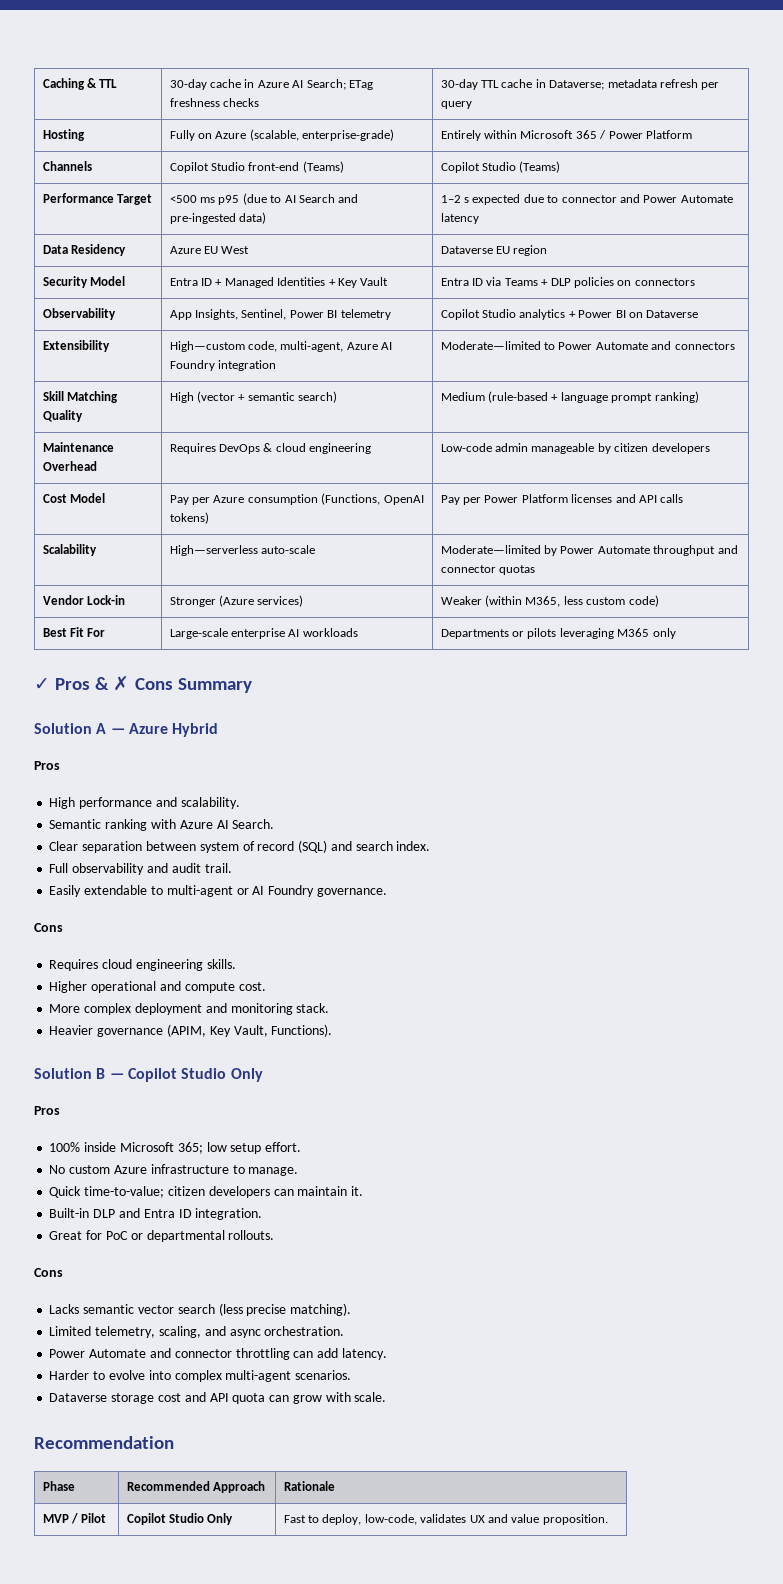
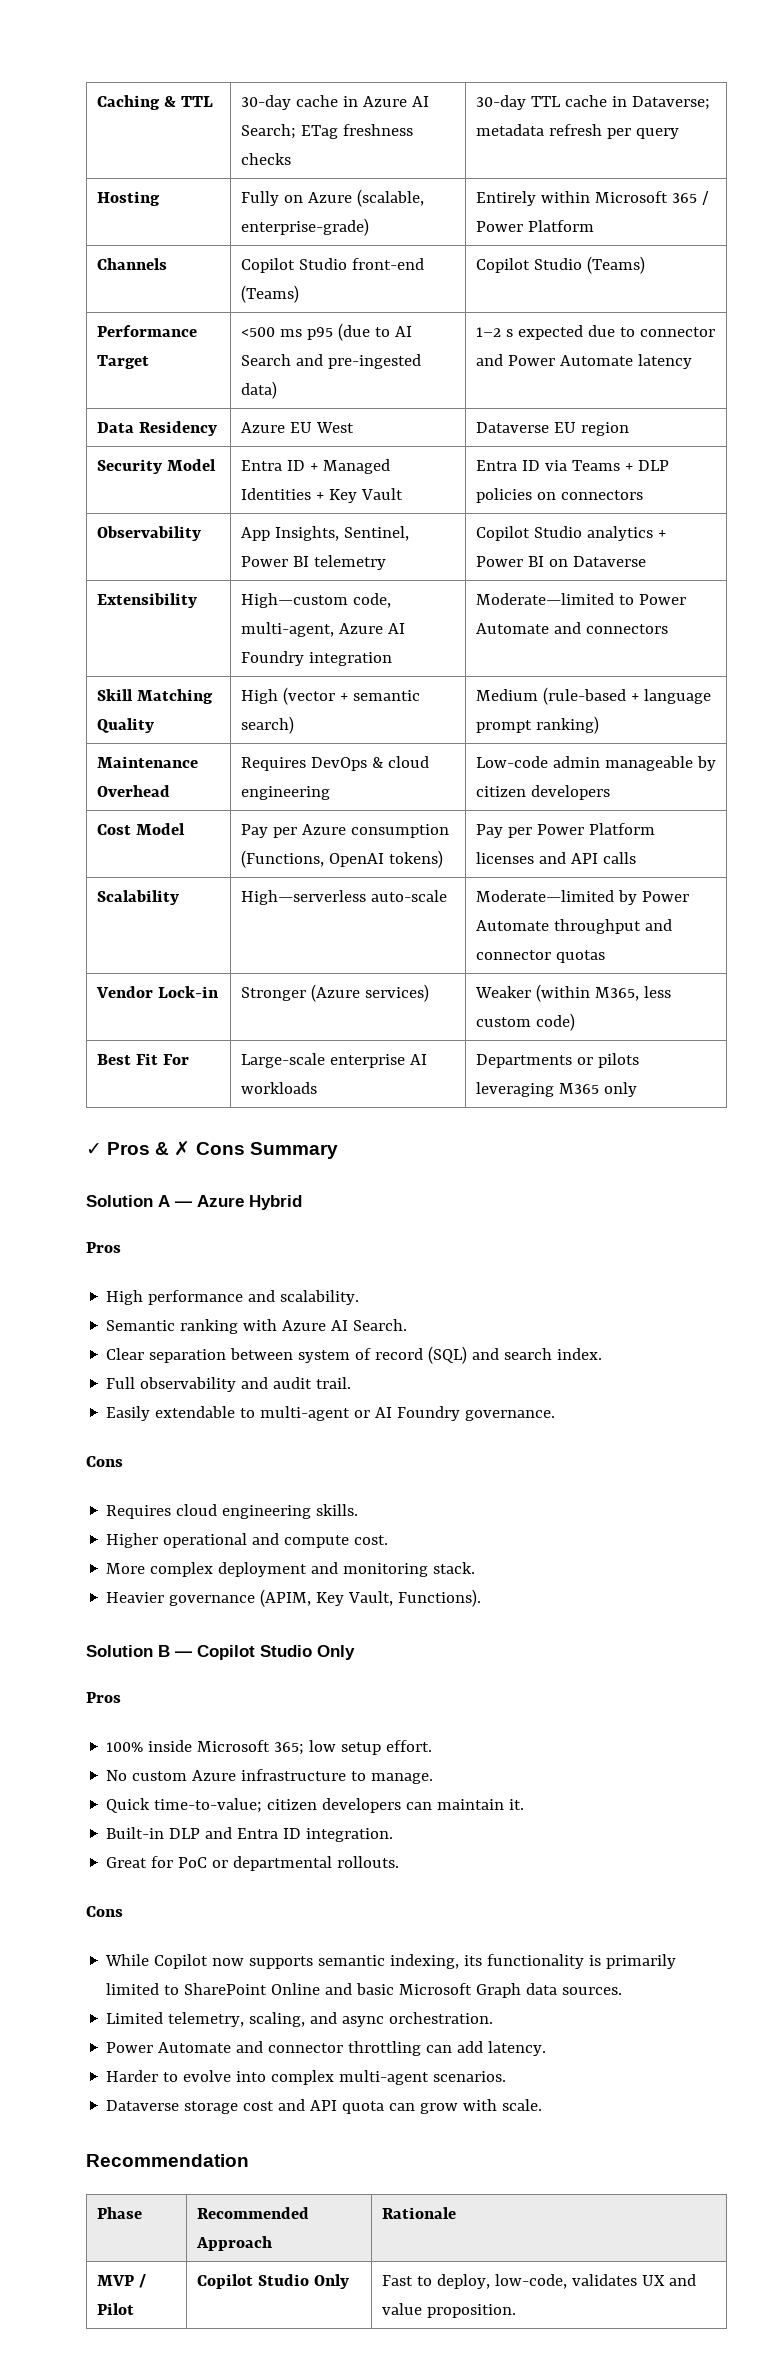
- Lacks semantic vector search (less precise matching).
+ While Copilot now supports semantic indexing, its functionality is primarily limited to SharePoint Online and basic Microsoft Graph data sources.

